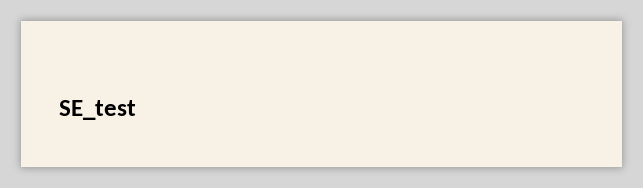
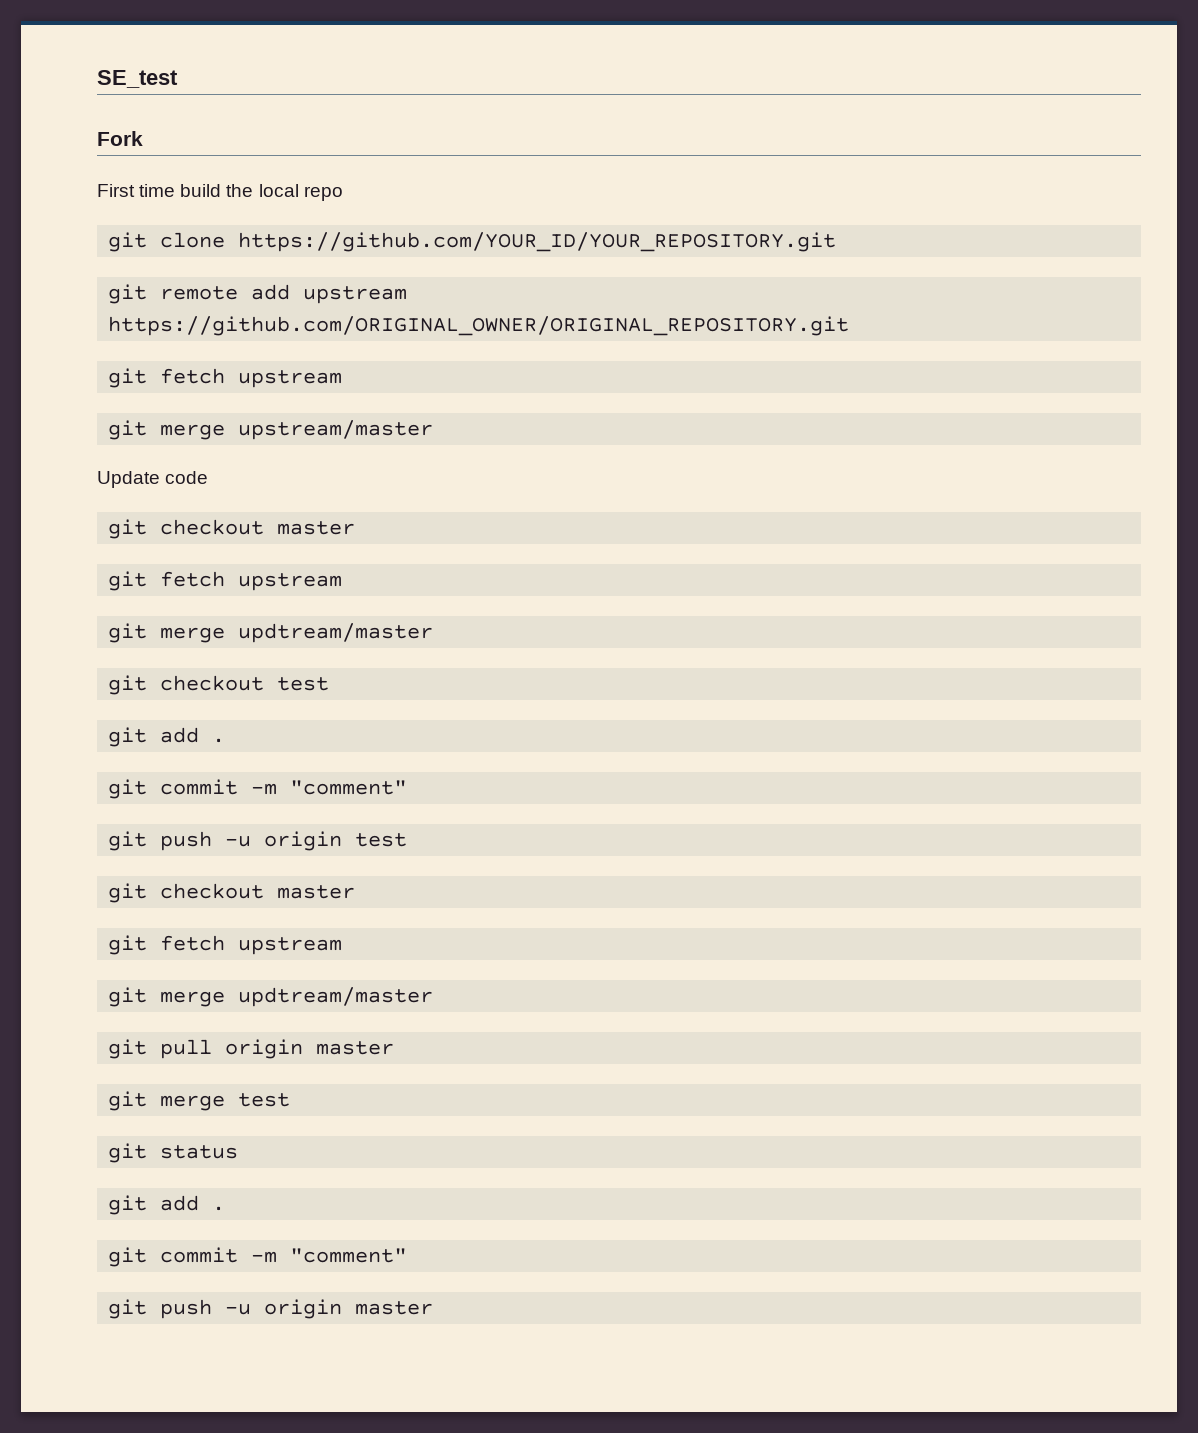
+ Fork
+ First time build the local repo
+ git clone https://github.com/YOUR_ID/YOUR_REPOSITORY.git
+ git remote add upstream https://github.com/ORIGINAL_OWNER/ORIGINAL_REPOSITORY.git
+ git fetch upstream
+ git merge upstream/master
+ Update code
+ git checkout master
+ git fetch upstream
+ git merge updtream/master
+ git checkout test
+ git add .
+ git commit -m "comment"
+ git push -u origin test
+ git checkout master
+ git fetch upstream
+ git merge updtream/master
+ git pull origin master
+ git merge test
+ git status
+ git add .
+ git commit -m "comment"
+ git push -u origin master

